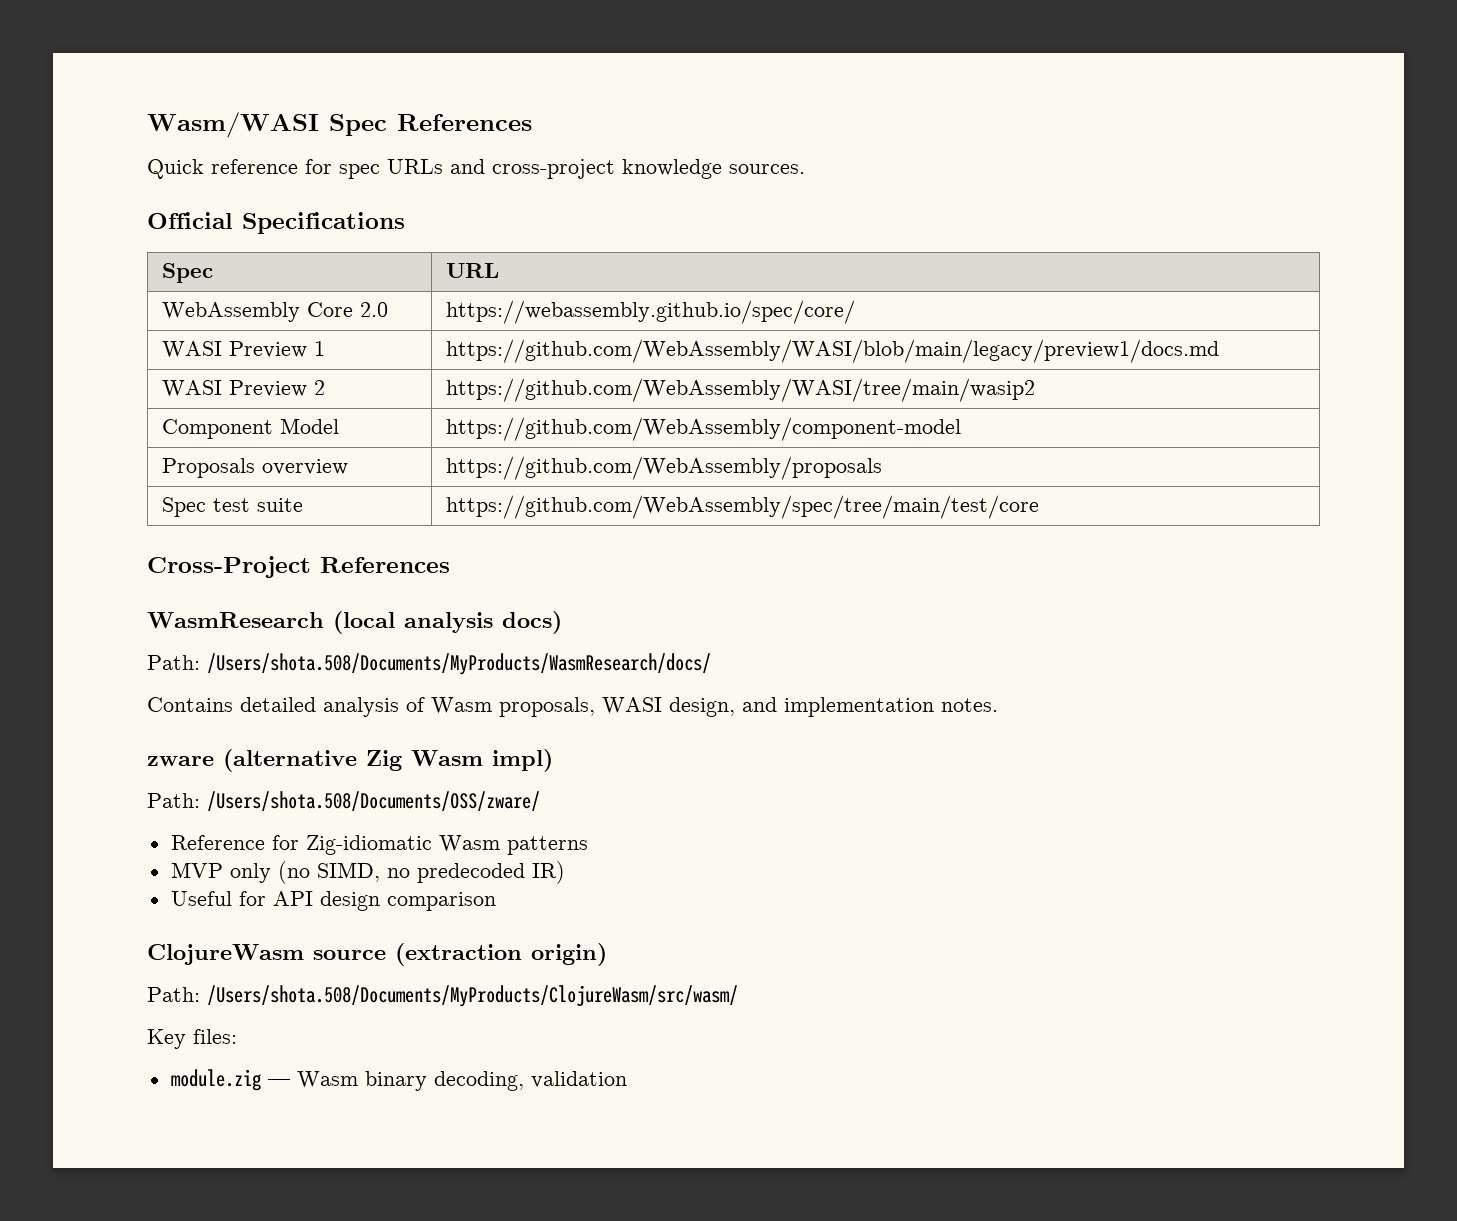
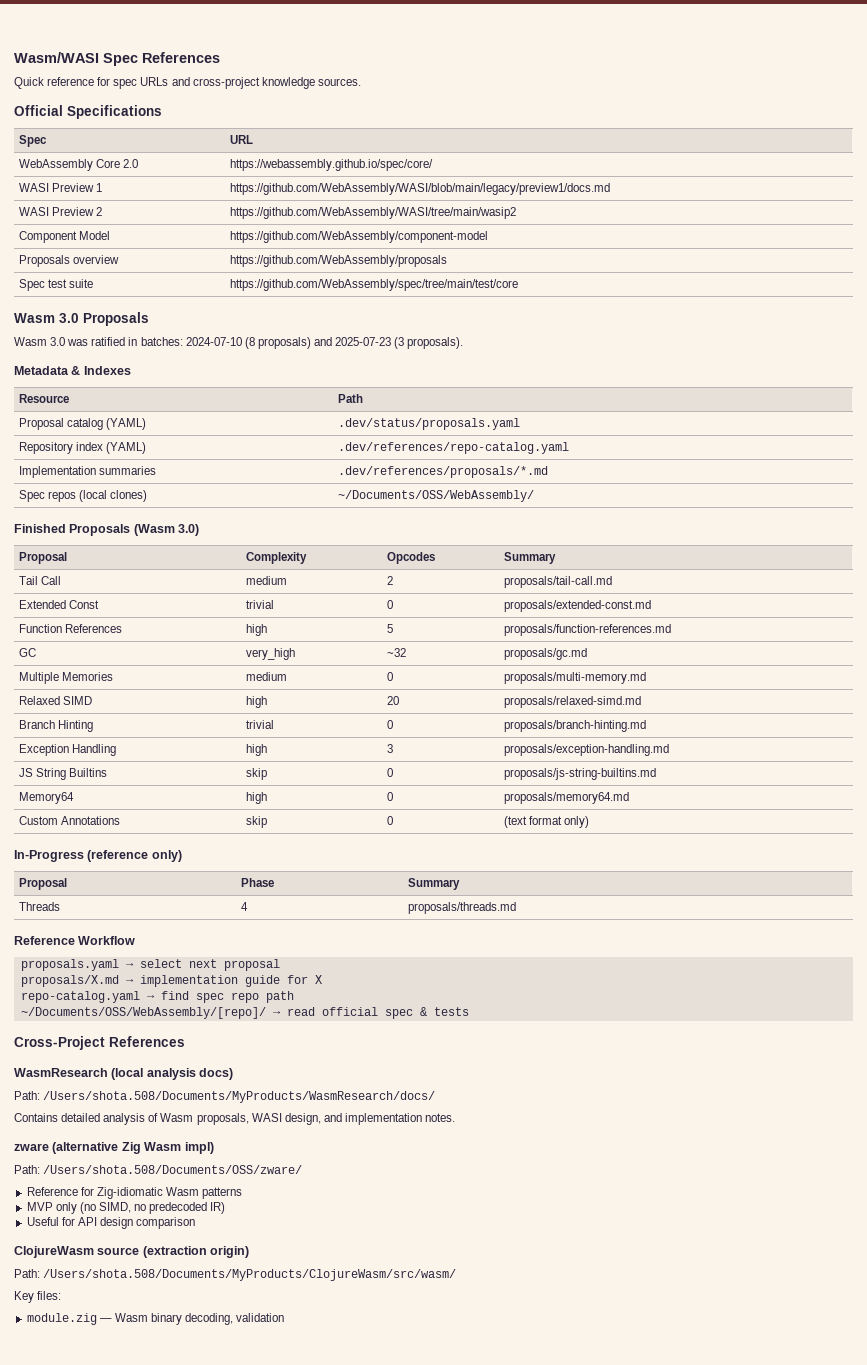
+ Wasm 3.0 Proposals
+ Wasm 3.0 was ratified in batches: 2024-07-10 (8 proposals) and 2025-07-23 (3 proposals).
+ Metadata & Indexes
+ Resource | Path
+ Proposal catalog (YAML) | .dev/status/proposals.yaml
+ Repository index (YAML) | .dev/references/repo-catalog.yaml
+ Implementation summaries | .dev/references/proposals/*.md
+ Spec repos (local clones) | ~/Documents/OSS/WebAssembly/
+ Finished Proposals (Wasm 3.0)
+ Proposal | Complexity | Opcodes | Summary
+ Tail Call | medium | 2 | proposals/tail-call.md
+ Extended Const | trivial | 0 | proposals/extended-const.md
+ Function References | high | 5 | proposals/function-references.md
+ GC | very_high | ~32 | proposals/gc.md
+ Multiple Memories | medium | 0 | proposals/multi-memory.md
+ Relaxed SIMD | high | 20 | proposals/relaxed-simd.md
+ Branch Hinting | trivial | 0 | proposals/branch-hinting.md
+ Exception Handling | high | 3 | proposals/exception-handling.md
+ JS String Builtins | skip | 0 | proposals/js-string-builtins.md
+ Memory64 | high | 0 | proposals/memory64.md
+ Custom Annotations | skip | 0 | (text format only)
+ In-Progress (reference only)
+ Proposal | Phase | Summary
+ Threads | 4 | proposals/threads.md
+ Reference Workflow
+ proposals.yaml → select next proposal
+ proposals/X.md → implementation guide for X
+ repo-catalog.yaml → find spec repo path
+ ~/Documents/OSS/WebAssembly/[repo]/ → read official spec & tests

